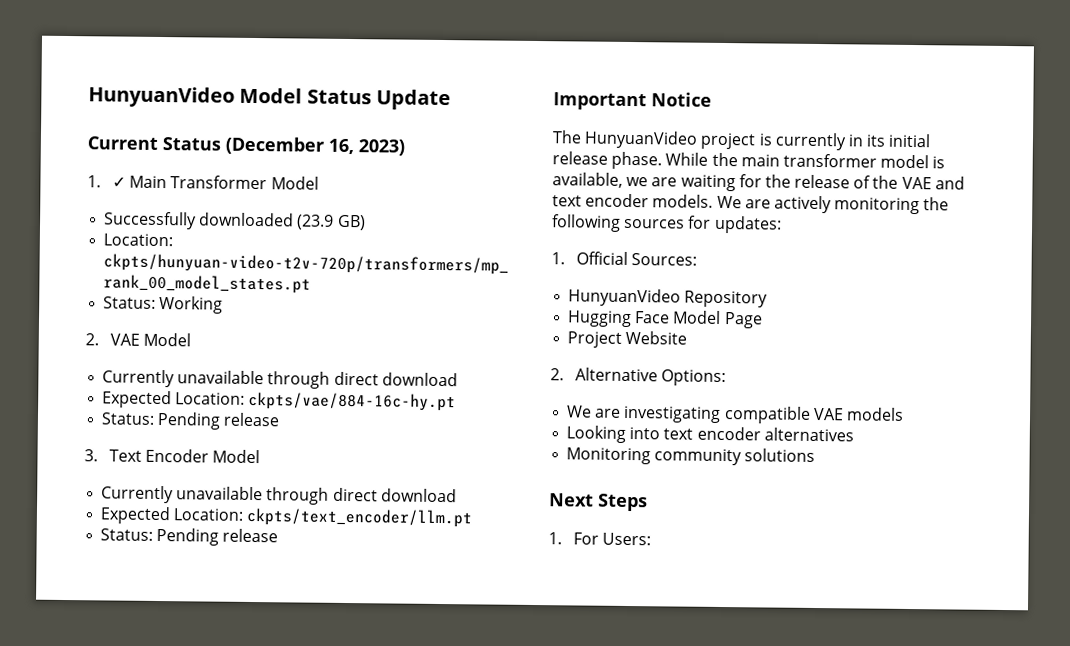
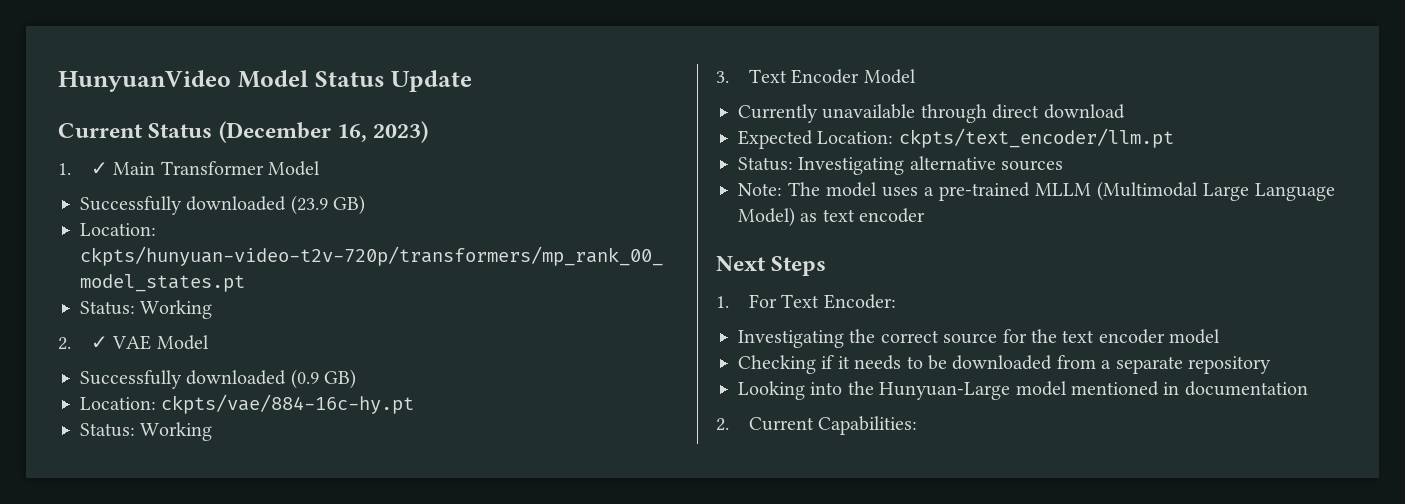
- 2. VAE Model
- Currently unavailable through direct download
- Expected Location: ckpts/vae/884-16c-hy.pt
- Status: Pending release
+ 2. ✓ VAE Model
+ Successfully downloaded (0.9 GB)
+ Location: ckpts/vae/884-16c-hy.pt
+ Status: Working
  Expected Location: ckpts/text_encoder/llm.pt
- Status: Pending release
- Important Notice
- The HunyuanVideo project is currently in its initial release phase. While the main transformer model is available, we are waiting for the release of the VAE and text encoder models. We are actively monitoring the following sources for updates:
- 1. Official Sources:
- HunyuanVideo Repository
- Hugging Face Model Page
- Project Website
- 2. Alternative Options:
- We are investigating compatible VAE models
- Looking into text encoder alternatives
- Monitoring community solutions
+ Status: Investigating alternative sources
+ Note: The model uses a pre-trained MLLM (Multimodal Large Language Model) as text encoder
  Next Steps
- 1. For Users:
+ 1. For Text Encoder:
+ Investigating the correct source for the text encoder model
+ Checking if it needs to be downloaded from a separate repository
+ Looking into the Hunyuan-Large model mentioned in documentation
+ 2. Current Capabilities:

